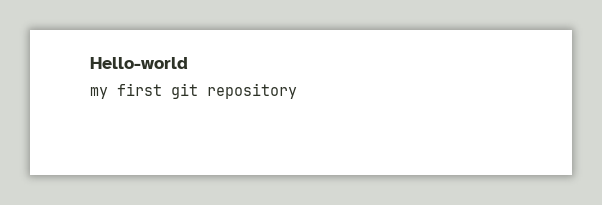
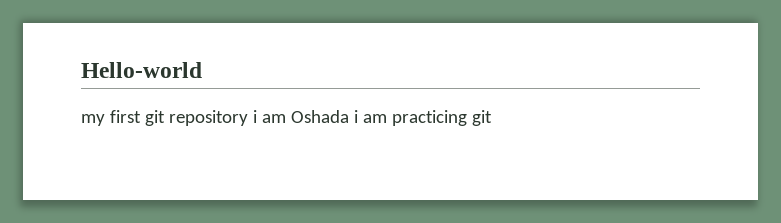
- my first git repository
+ my first git repository i am Oshada i am practicing git

